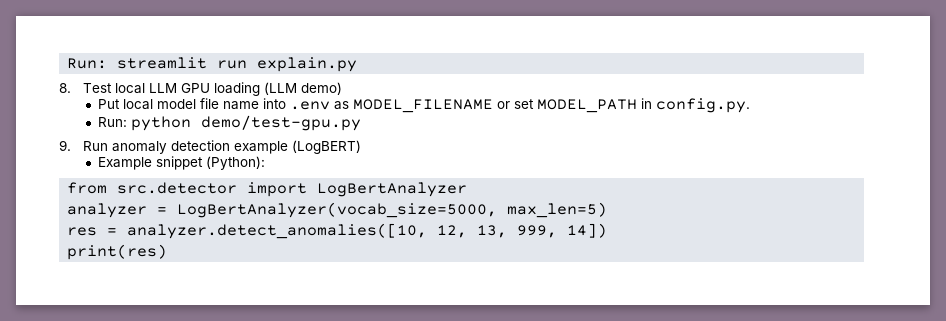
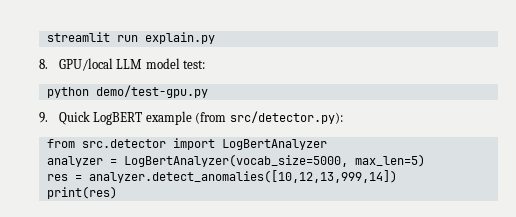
- Run: streamlit run explain.py
+ streamlit run explain.py
- 8. Test local LLM GPU loading (LLM demo)
- Put local model file name into .env as MODEL_FILENAME or set MODEL_PATH in config.py.
- Run: python demo/test-gpu.py
- 9. Run anomaly detection example (LogBERT)
- Example snippet (Python):
+ 8. GPU/local LLM model test:
+ python demo/test-gpu.py
+ 9. Quick LogBERT example (from src/detector.py):
- res = analyzer.detect_anomalies([10, 12, 13, 999, 14])
+ res = analyzer.detect_anomalies([10,12,13,999,14])

